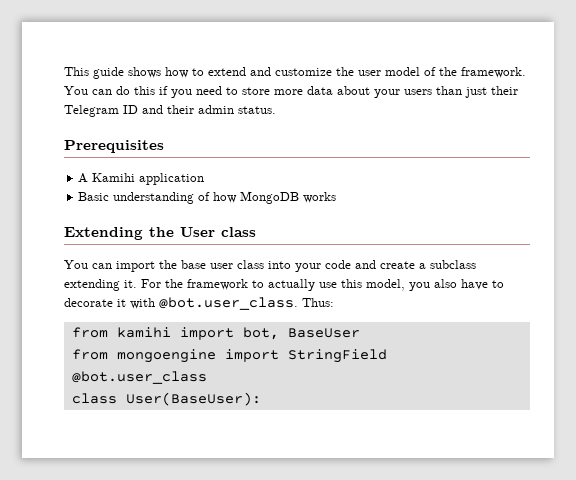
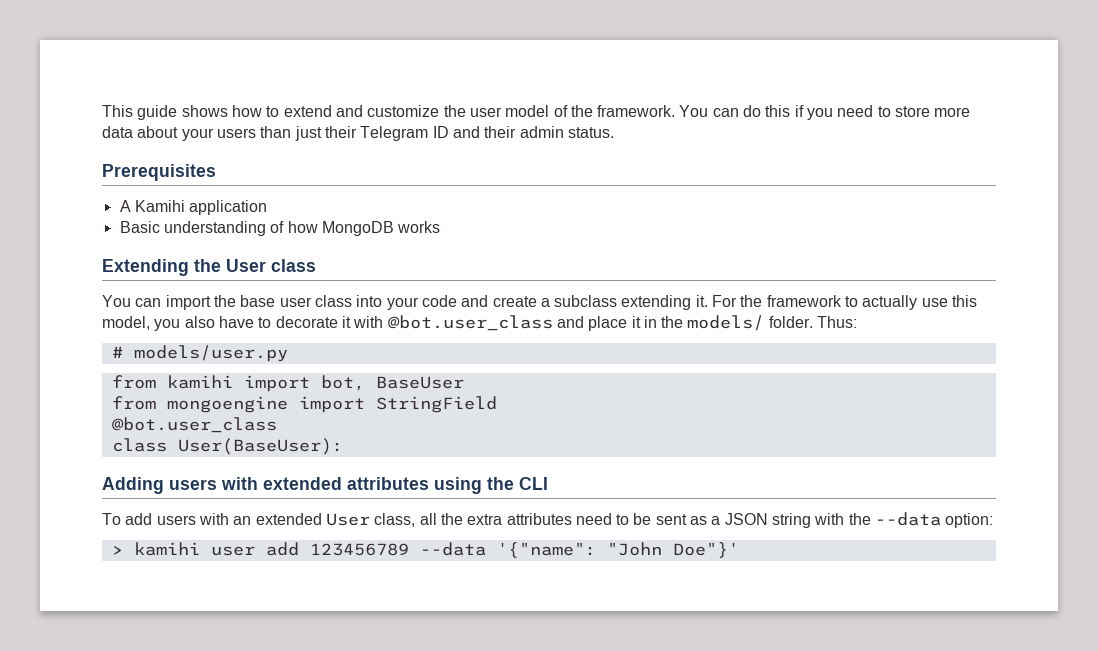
- For the framework to actually use this model, you also have to decorate it with @bot.user_class. Thus:
+ For the framework to actually use this model, you also have to decorate it with @bot.user_class and place it in the models/ folder. Thus:
+ # models/user.py
+ Adding users with extended attributes using the CLI
+ To add users with an extended User class, all the extra attributes need to be sent as a JSON string with the --data option:
+ > kamihi user add 123456789 --data '{"name": "John Doe"}'

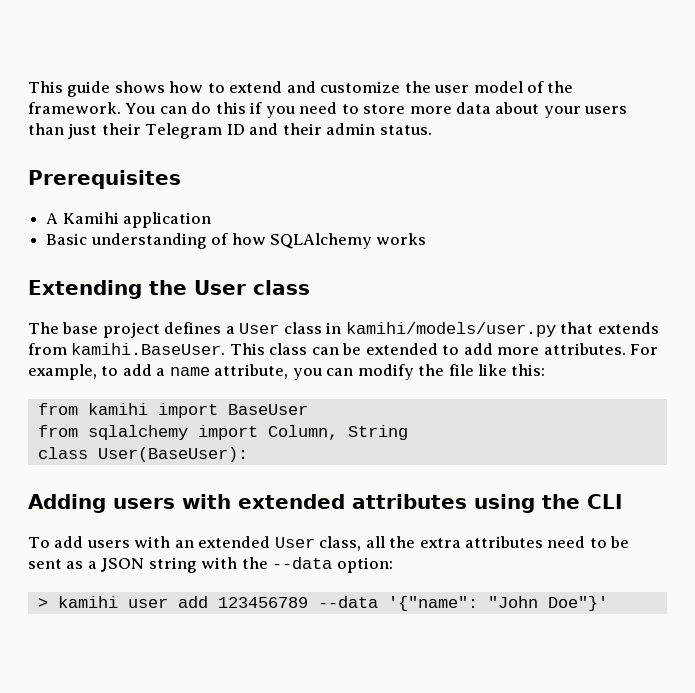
- Basic understanding of how MongoDB works
+ Basic understanding of how SQLAlchemy works
- You can import the base user class into your code and create a subclass extending it. For the framework to actually use this model, you also have to decorate it with @bot.user_class and place it in the models/ folder. Thus:
- # models/user.py
+ The base project defines a User class in kamihi/models/user.py that extends from kamihi.BaseUser. This class can be extended to add more attributes. For example, to add a name attribute, you can modify the file like this:
- from kamihi import bot, BaseUser
+ from kamihi import BaseUser
- from mongoengine import StringField
- @bot.user_class
+ from sqlalchemy import Column, String

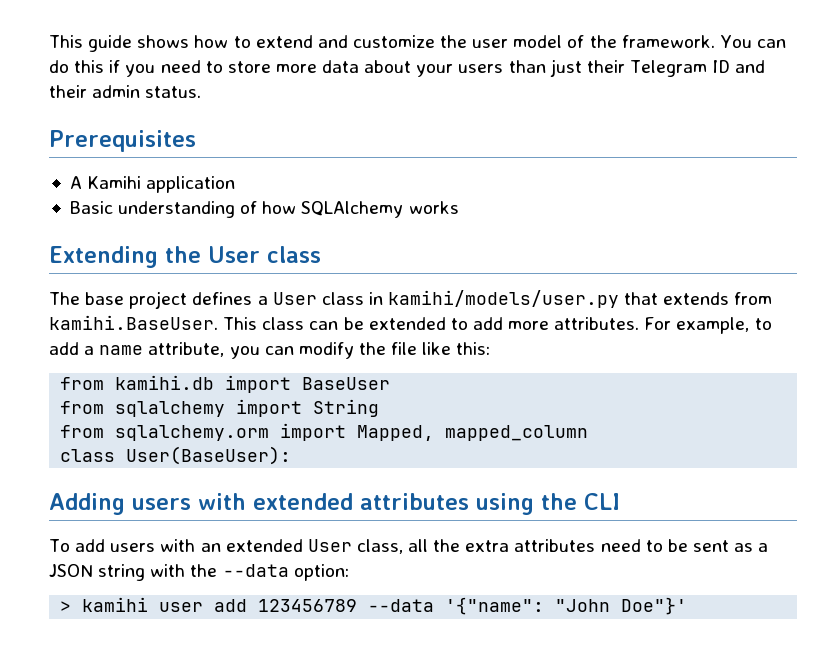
- from kamihi import BaseUser
+ from kamihi.db import BaseUser
- from sqlalchemy import Column, String
+ from sqlalchemy import String
+ from sqlalchemy.orm import Mapped, mapped_column

